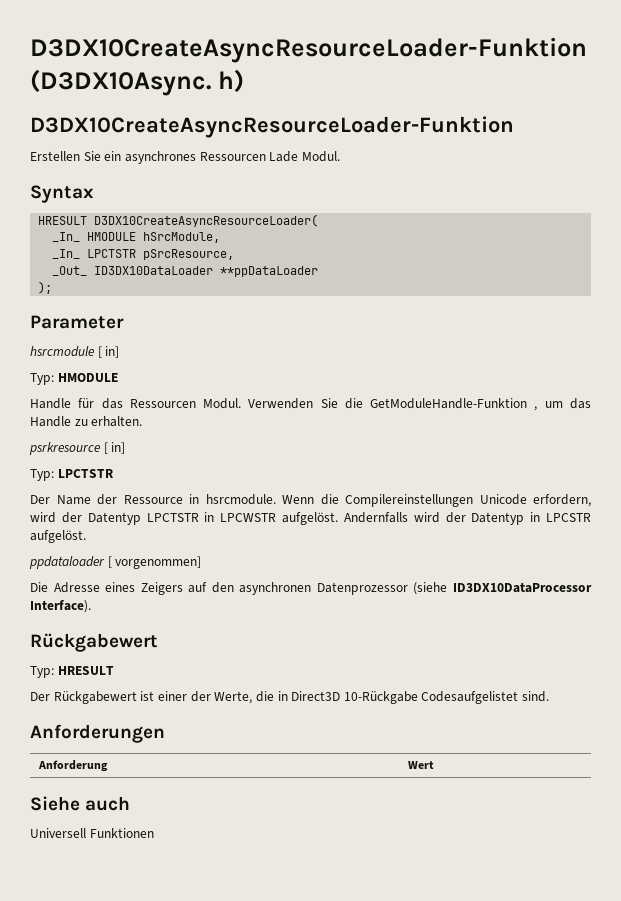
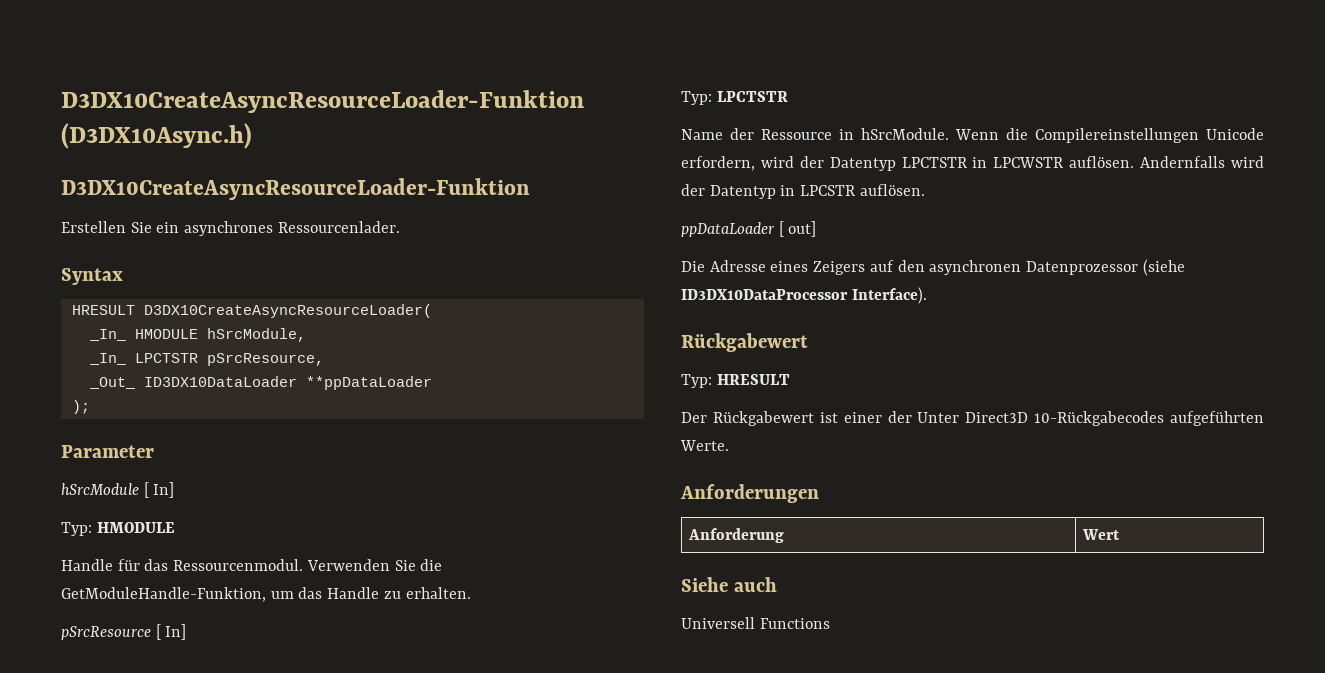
- D3DX10CreateAsyncResourceLoader-Funktion (D3DX10Async. h)
+ D3DX10CreateAsyncResourceLoader-Funktion (D3DX10Async.h)
- Erstellen Sie ein asynchrones Ressourcen Lade Modul.
+ Erstellen Sie ein asynchrones Ressourcenlader.
- hsrcmodule [ in]
+ hSrcModule [ In]
- Handle für das Ressourcen Modul.
+ Handle für das Ressourcenmodul.
- Verwenden Sie die GetModuleHandle-Funktion , um das Handle zu erhalten.
+ Verwenden Sie die GetModuleHandle-Funktion, um das Handle zu erhalten.
- psrkresource [ in]
+ pSrcResource [ In]
- Der Name der Ressource in hsrcmodule.
+ Name der Ressource in hSrcModule.
- Wenn die Compilereinstellungen Unicode erfordern, wird der Datentyp LPCTSTR in LPCWSTR aufgelöst.
+ Wenn die Compilereinstellungen Unicode erfordern, wird der Datentyp LPCTSTR in LPCWSTR auflösen.
- Andernfalls wird der Datentyp in LPCSTR aufgelöst.
- ppdataloader [ vorgenommen]
+ Andernfalls wird der Datentyp in LPCSTR auflösen.
+ ppDataLoader [ out]
- Der Rückgabewert ist einer der Werte, die in Direct3D 10-Rückgabe Codesaufgelistet sind.
+ Der Rückgabewert ist einer der Unter Direct3D 10-Rückgabecodes aufgeführten Werte.
- Universell Funktionen
+ Universell Functions

